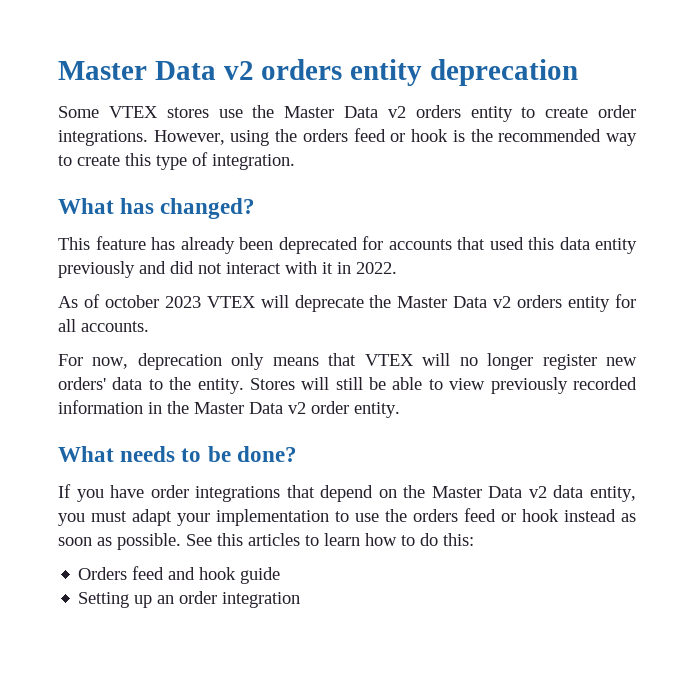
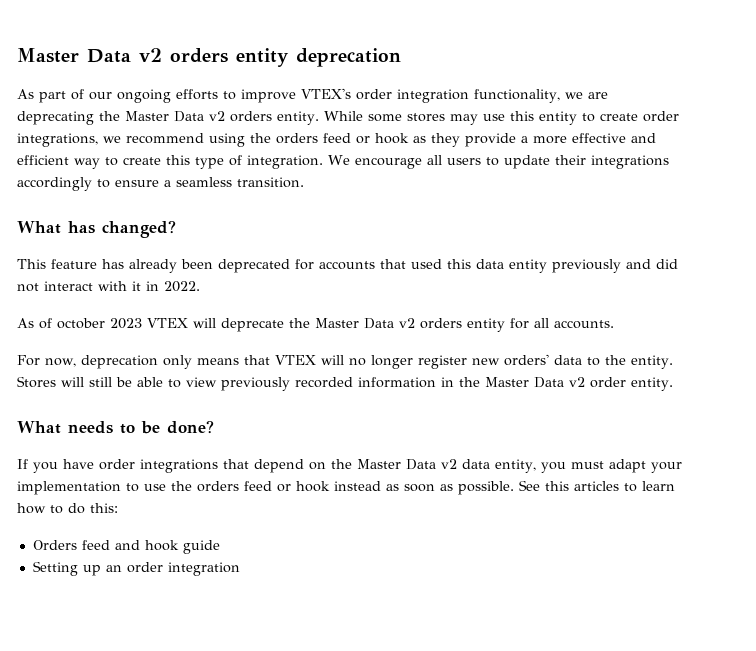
- Some VTEX stores use the Master Data v2 orders entity to create order integrations. However, using the orders feed or hook is the recommended way to create this type of integration.
+ As part of our ongoing efforts to improve VTEX's order integration functionality, we are deprecating the Master Data v2 orders entity. While some stores may use this entity to create order integrations, we recommend using the orders feed or hook as they provide a more effective and efficient way to create this type of integration. We encourage all users to update their integrations accordingly to ensure a seamless transition.

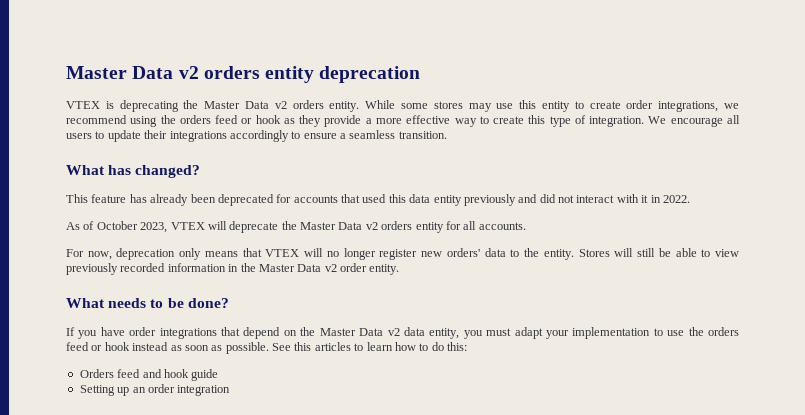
- As part of our ongoing efforts to improve VTEX's order integration functionality, we are deprecating the Master Data v2 orders entity.
+ VTEX is deprecating the Master Data v2 orders entity.
- While some stores may use this entity to create order integrations, we recommend using the orders feed or hook as they provide a more effective and efficient way to create this type of integration.
+ While some stores may use this entity to create order integrations, we recommend using the orders feed or hook as they provide a more effective way to create this type of integration.
- As of october 2023 VTEX will deprecate the Master Data v2 orders entity for all accounts.
+ As of October 2023, VTEX will deprecate the Master Data v2 orders entity for all accounts.

